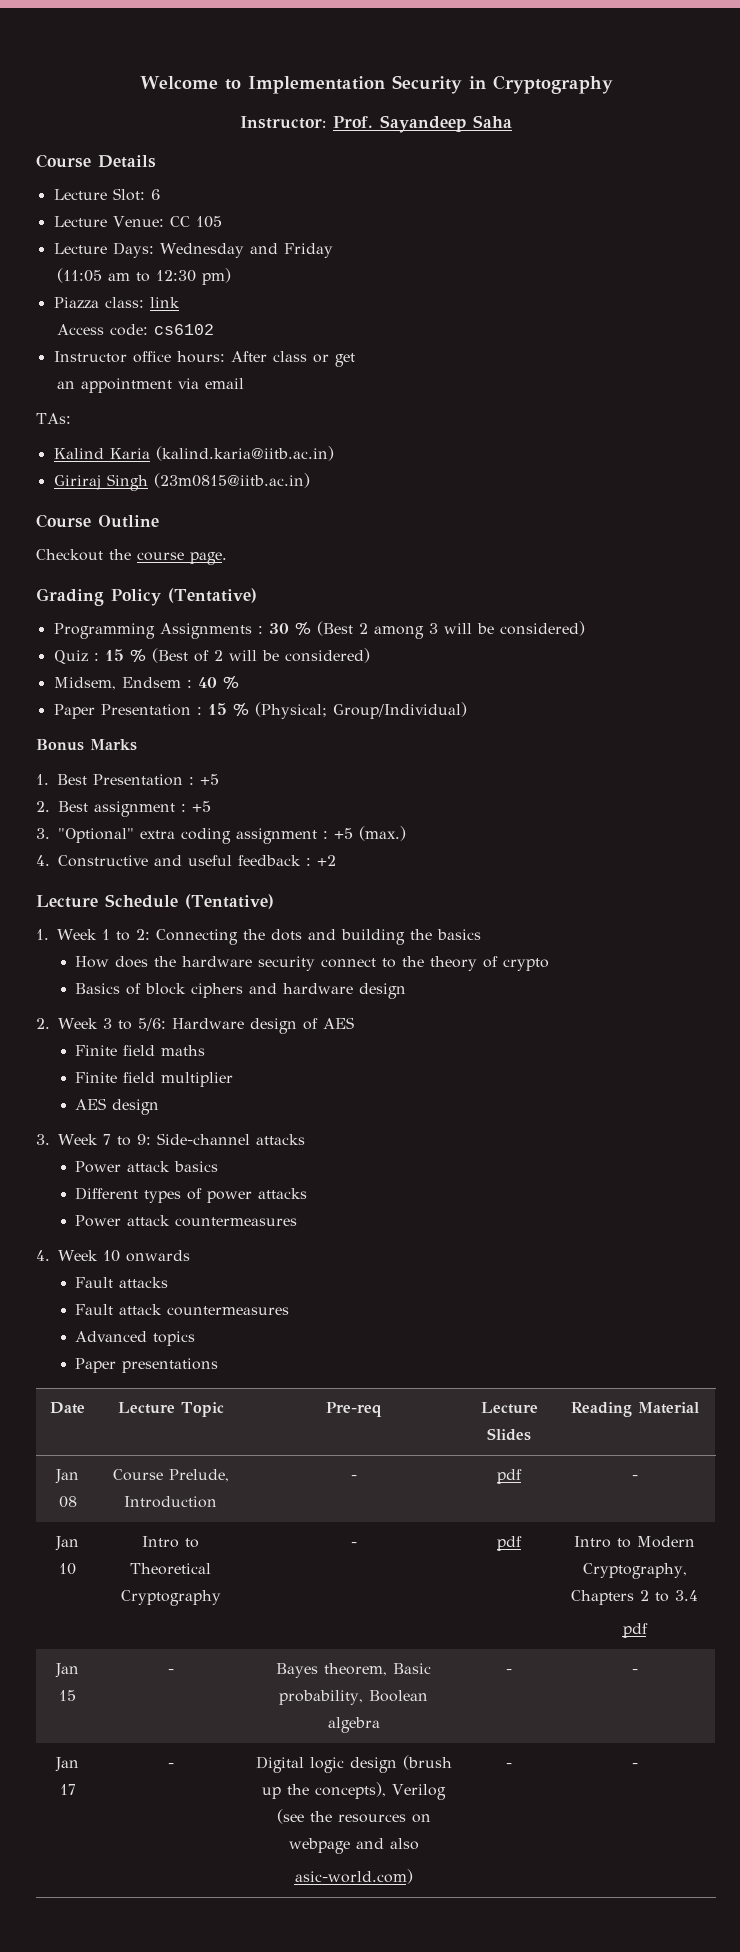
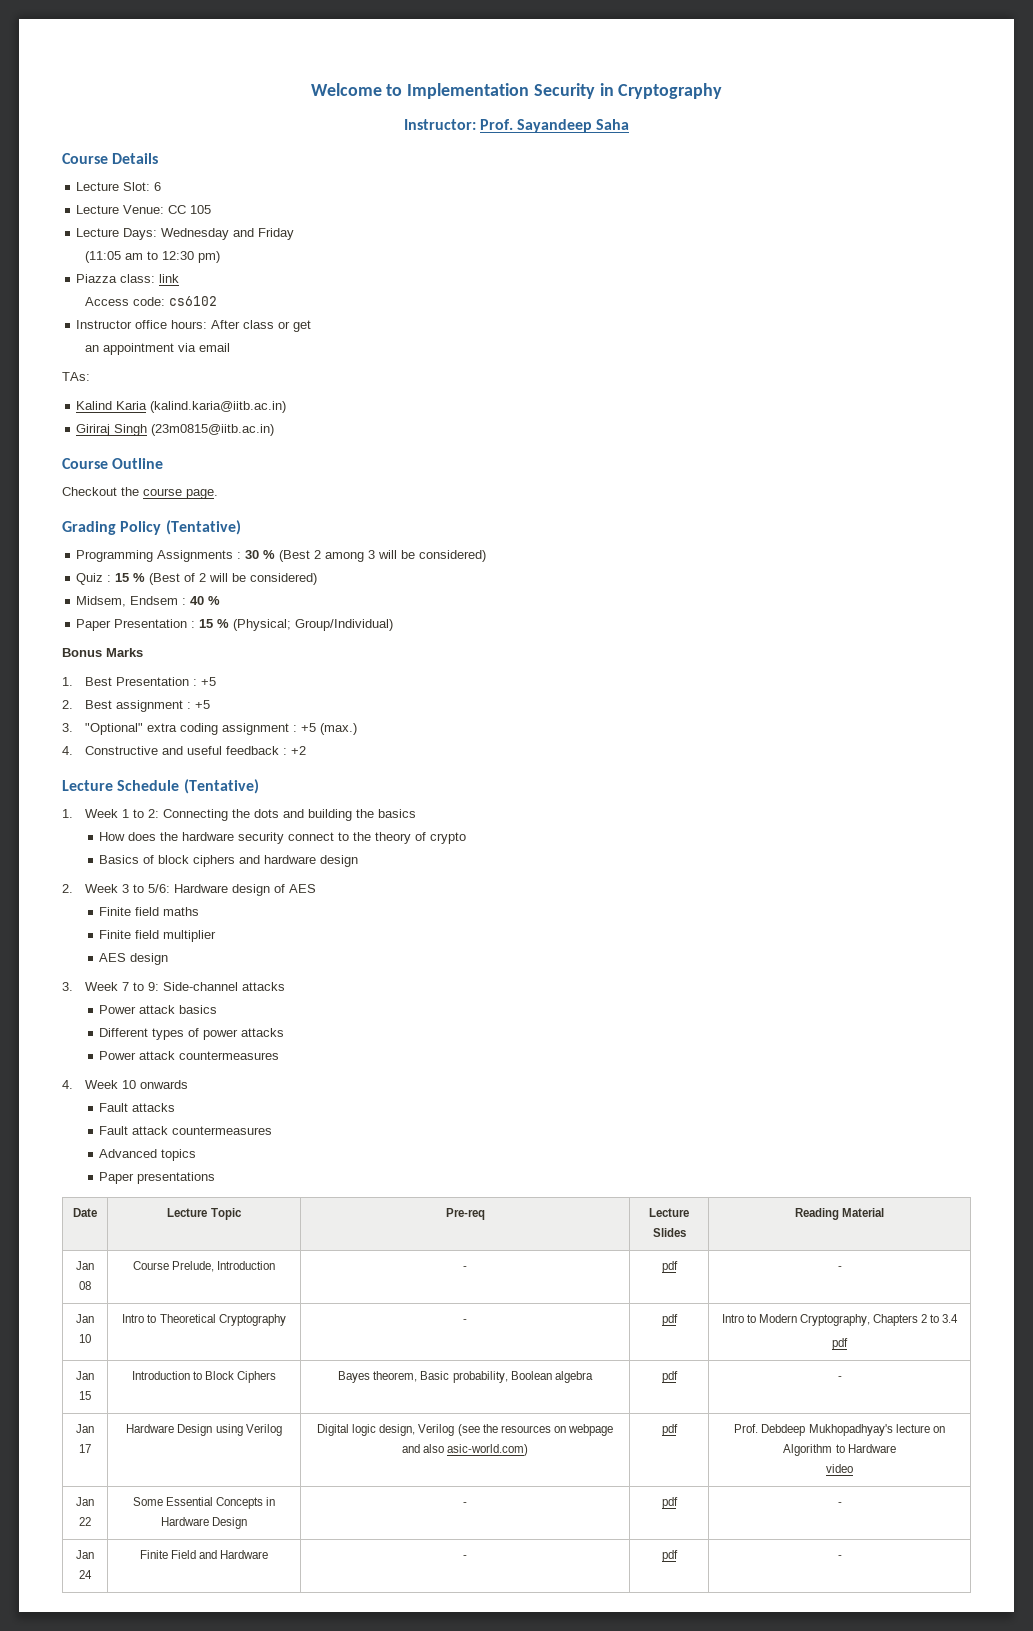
- Jan 15 | - | Bayes theorem, Basic probability, Boolean algebra | - | -
+ Jan 15 | Introduction to Block Ciphers | Bayes theorem, Basic probability, Boolean algebra | pdf | -
- Jan 17 | - | Digital logic design (brush up the concepts), Verilog (see the resources on webpage and also
- asic-world.com) | - | -
+ Jan 17 | Hardware Design using Verilog | Digital logic design, Verilog (see the resources on webpage and also asic-world.com) | pdf | Prof. Debdeep Mukhopadhyay's lecture on Algorithm to Hardware
+ video
+ Jan 22 | Some Essential Concepts in Hardware Design | - | pdf | -
+ Jan 24 | Finite Field and Hardware | - | pdf | -

